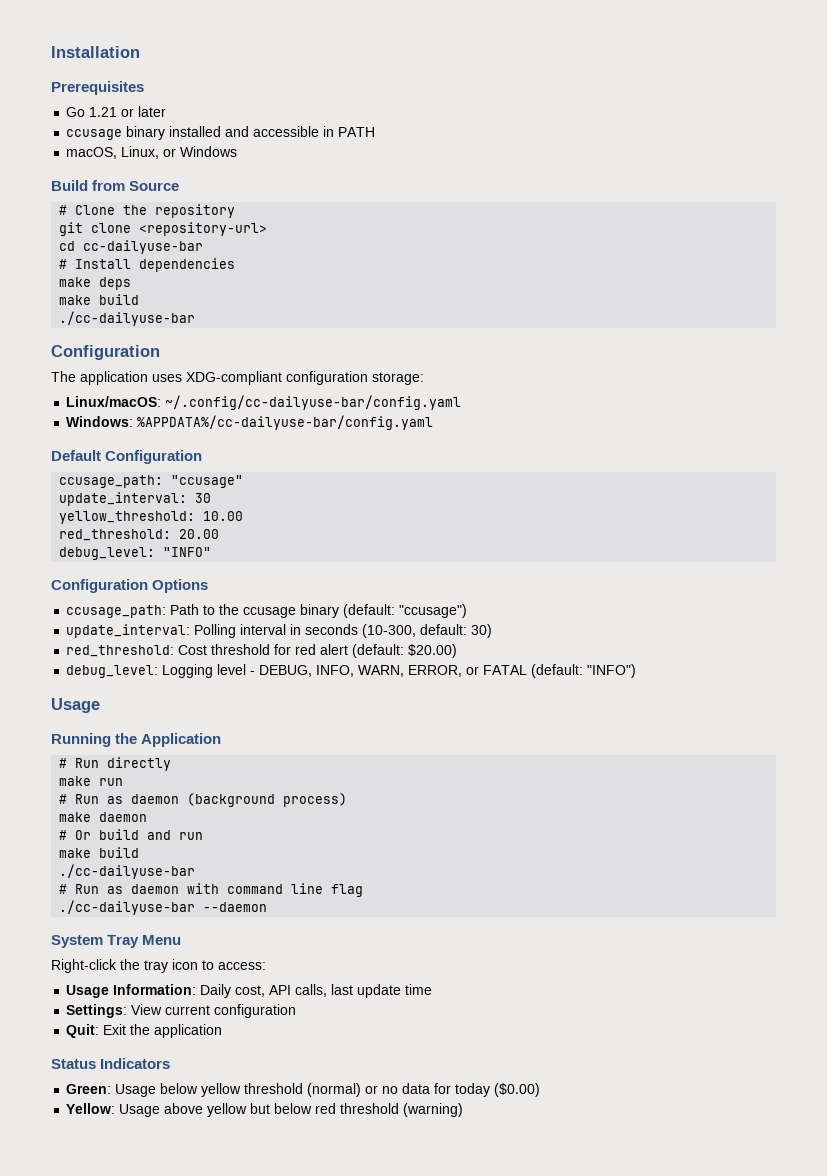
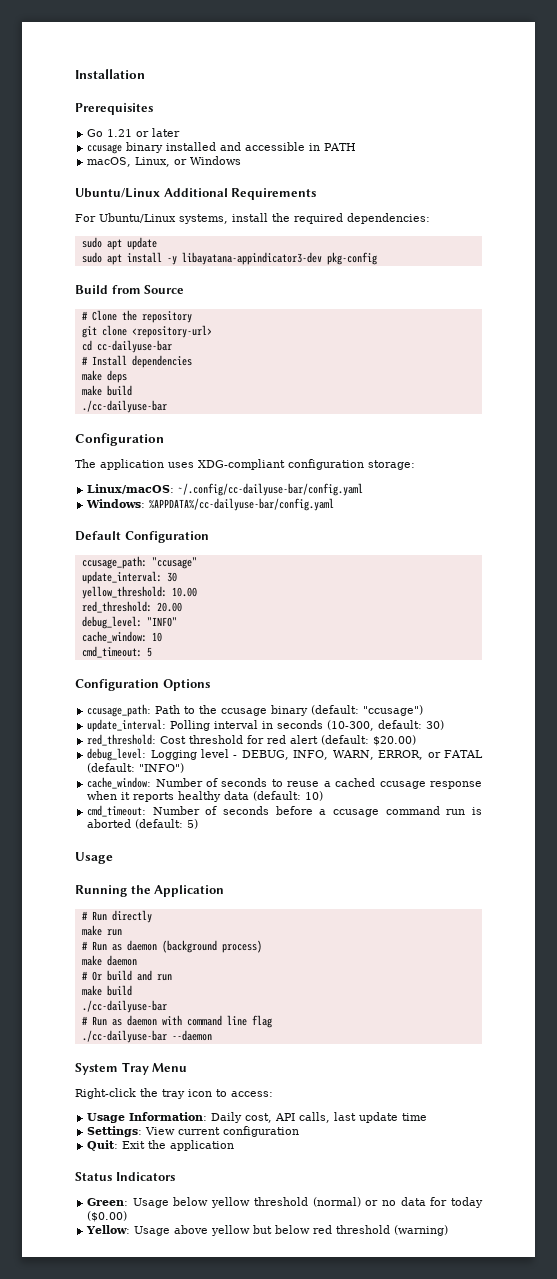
+ Ubuntu/Linux Additional Requirements
+ For Ubuntu/Linux systems, install the required dependencies:
+ sudo apt update
+ sudo apt install -y libayatana-appindicator3-dev pkg-config
+ cache_window: 10
+ cmd_timeout: 5
+ cache_window: Number of seconds to reuse a cached ccusage response when it reports healthy data (default: 10)
+ cmd_timeout: Number of seconds before a ccusage command run is aborted (default: 5)

